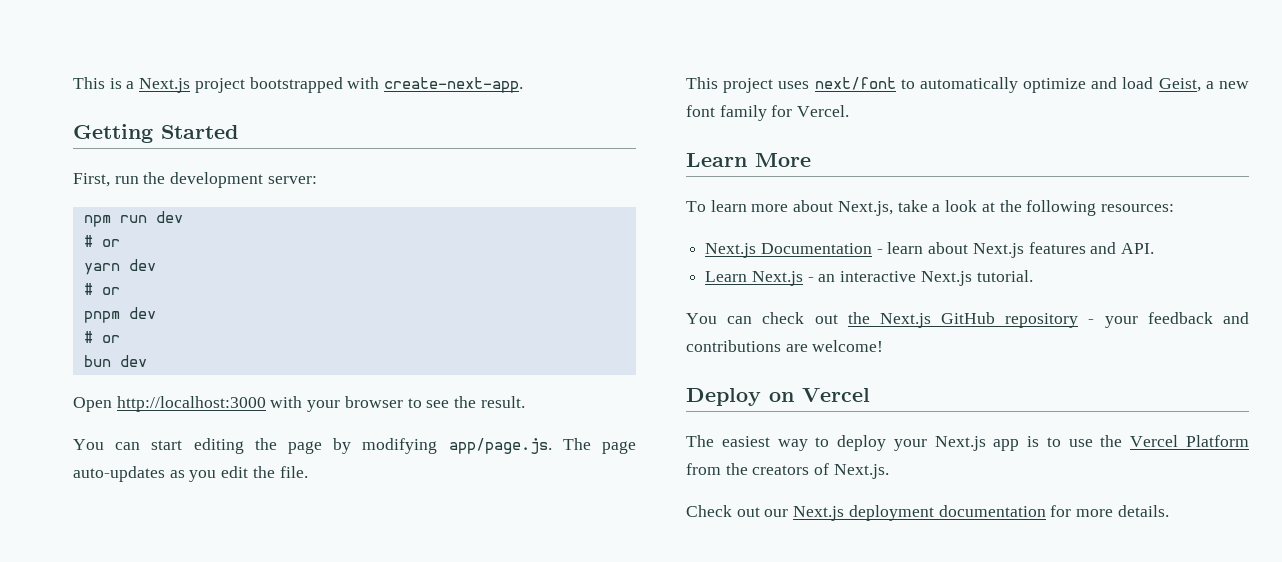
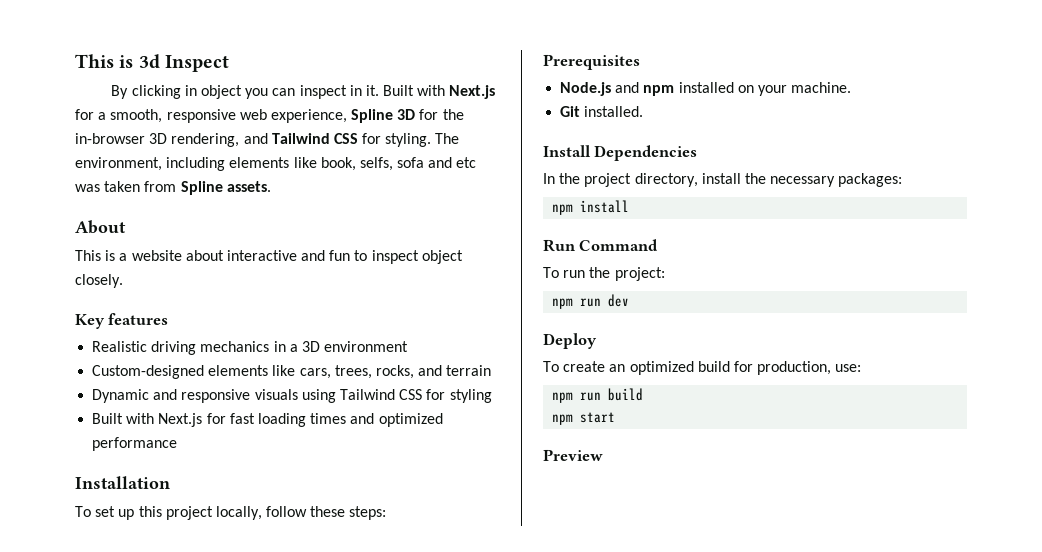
- This is a Next.js project bootstrapped with create-next-app.
- Getting Started
- First, run the development server:
+ This is 3d Inspect
+ By clicking in object you can inspect in it. Built with Next.js for a smooth, responsive web experience, Spline 3D for the in-browser 3D rendering, and Tailwind CSS for styling. The environment, including elements like book, selfs, sofa and etc was taken from Spline assets.
+ About
+ This is a website about interactive and fun to inspect object closely.
+ Key features
+ Realistic driving mechanics in a 3D environment
+ Custom-designed elements like cars, trees, rocks, and terrain
+ Dynamic and responsive visuals using Tailwind CSS for styling
+ Built with Next.js for fast loading times and optimized performance
+ Installation
+ To set up this project locally, follow these steps:
+ Prerequisites
+ Node.js and npm installed on your machine.
+ Git installed.
+ Install Dependencies
+ In the project directory, install the necessary packages:
+ npm install
+ Run Command
+ To run the project:
  npm run dev
- # or
- yarn dev
- # or
- pnpm dev
- # or
- bun dev
- Open http://localhost:3000 with your browser to see the result.
- You can start editing the page by modifying app/page.js. The page auto-updates as you edit the file.
- This project uses next/font to automatically optimize and load Geist, a new font family for Vercel.
- Learn More
- To learn more about Next.js, take a look at the following resources:
- Next.js Documentation - learn about Next.js features and API.
- Learn Next.js - an interactive Next.js tutorial.
- You can check out the Next.js GitHub repository - your feedback and contributions are welcome!
- Deploy on Vercel
- The easiest way to deploy your Next.js app is to use the Vercel Platform from the creators of Next.js.
- Check out our Next.js deployment documentation for more details.
+ Deploy
+ To create an optimized build for production, use:
+ npm run build
+ npm start
+ Preview

